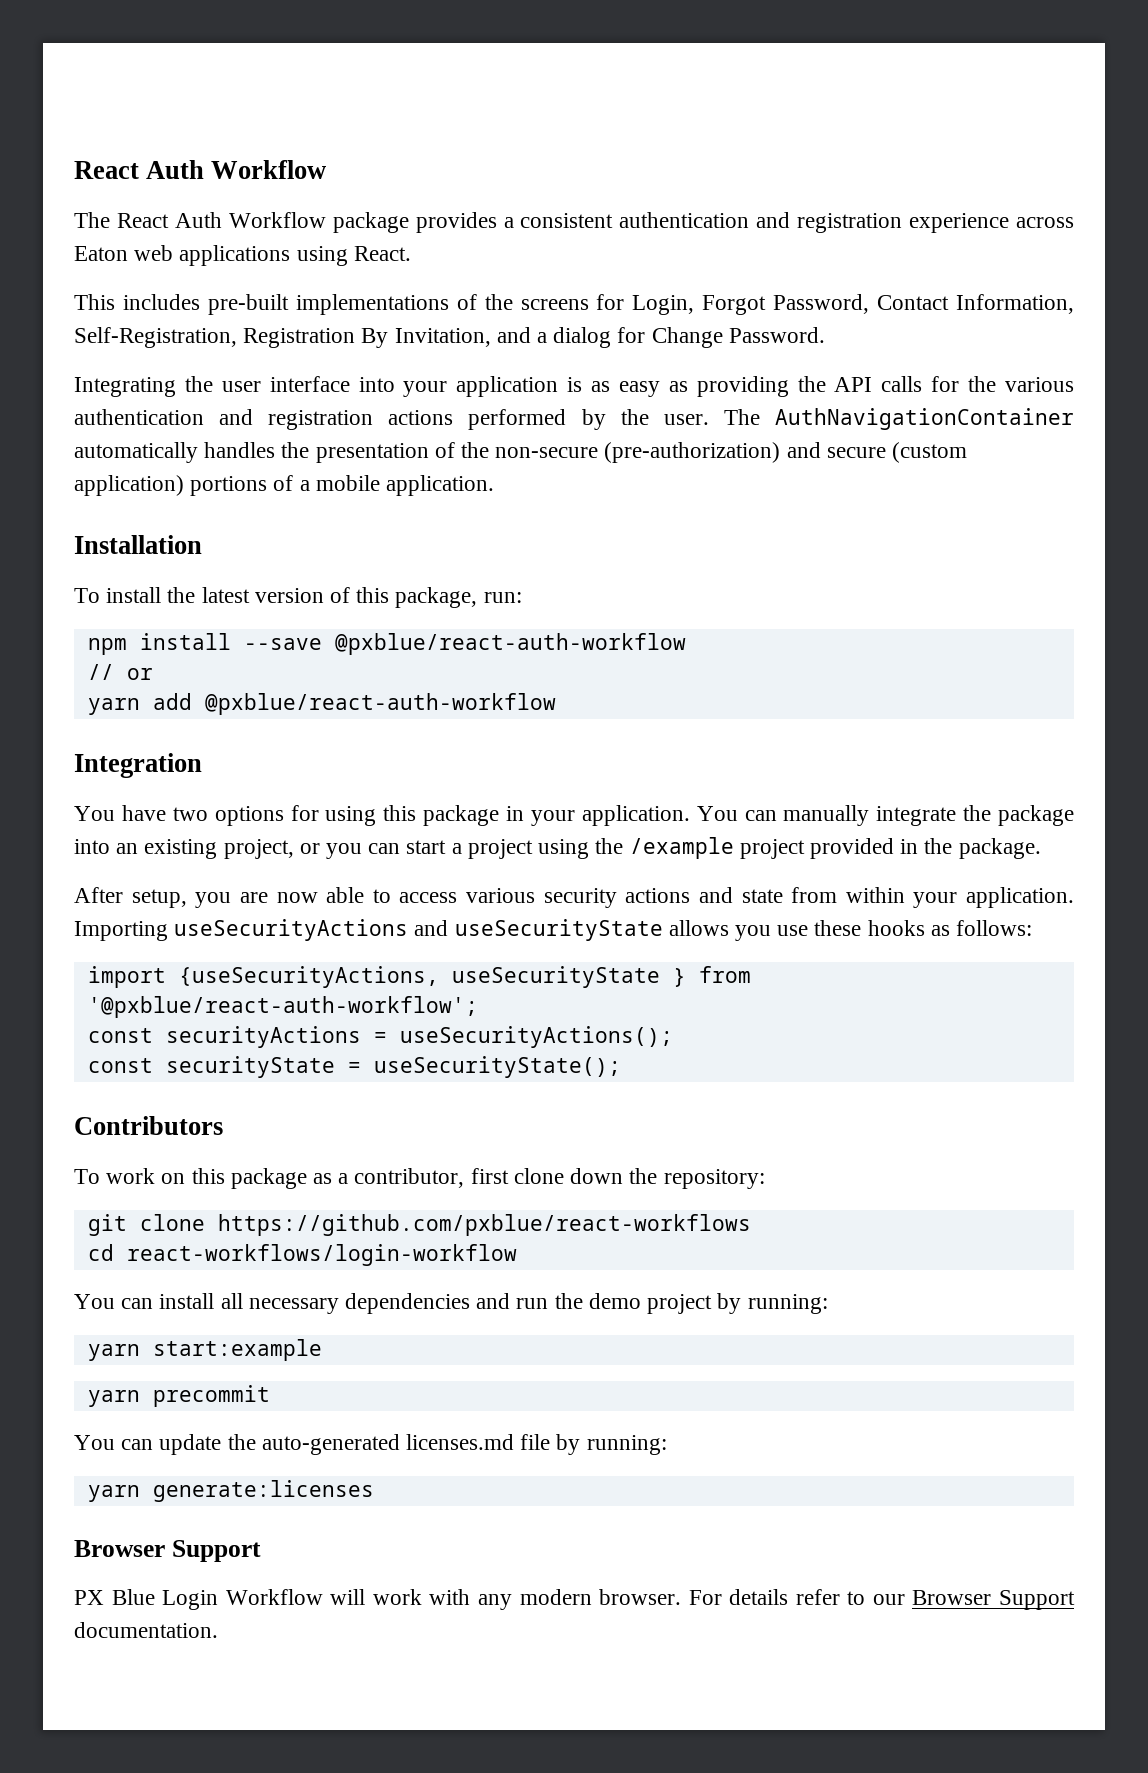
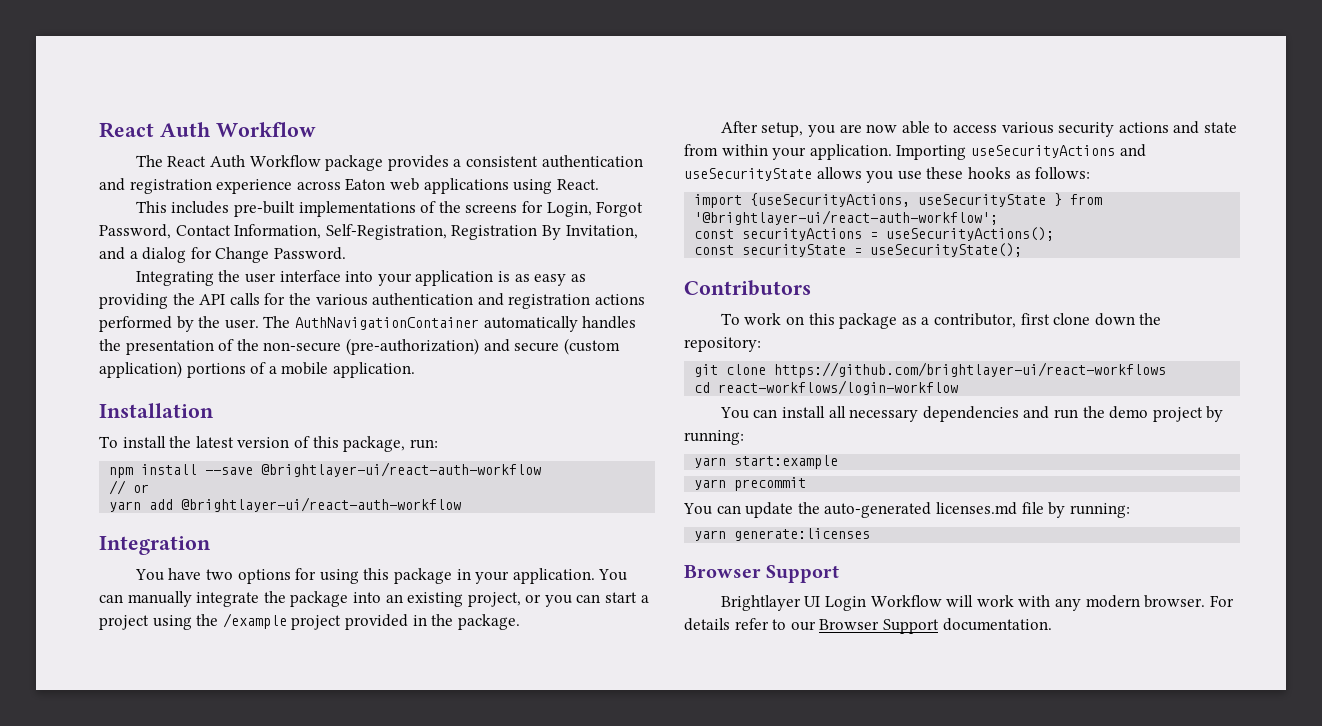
- npm install --save @pxblue/react-auth-workflow
+ npm install --save @brightlayer-ui/react-auth-workflow
- yarn add @pxblue/react-auth-workflow
+ yarn add @brightlayer-ui/react-auth-workflow
- import {useSecurityActions, useSecurityState } from '@pxblue/react-auth-workflow';
+ import {useSecurityActions, useSecurityState } from '@brightlayer-ui/react-auth-workflow';
- git clone https://github.com/pxblue/react-workflows
+ git clone https://github.com/brightlayer-ui/react-workflows
- PX Blue Login Workflow will work with any modern browser.
+ Brightlayer UI Login Workflow will work with any modern browser.

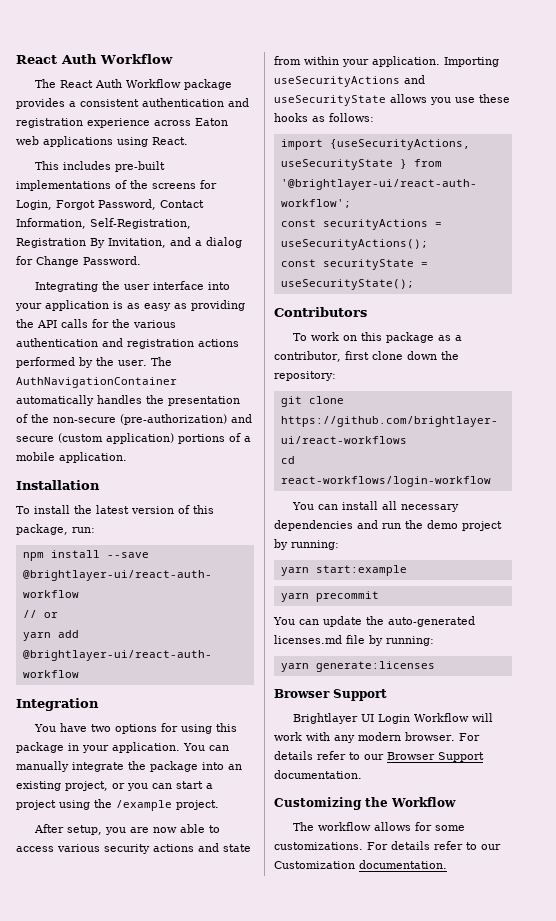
- You can manually integrate the package into an existing project, or you can start a project using the /example project provided in the package.
+ You can manually integrate the package into an existing project, or you can start a project using the /example project.
+ Customizing the Workflow
+ The workflow allows for some customizations. For details refer to our Customization documentation.

